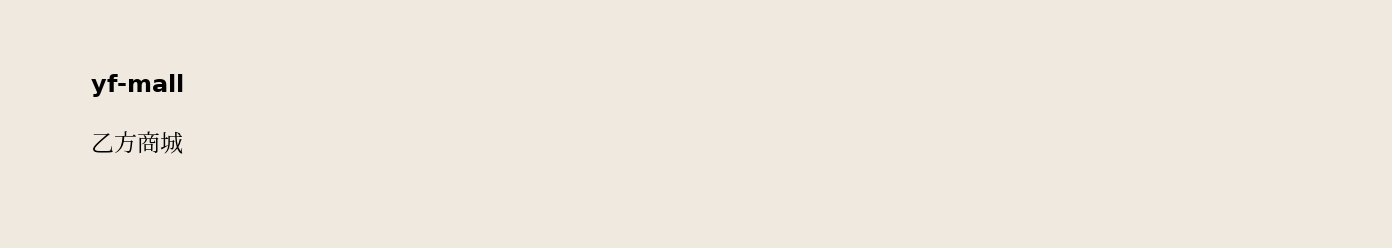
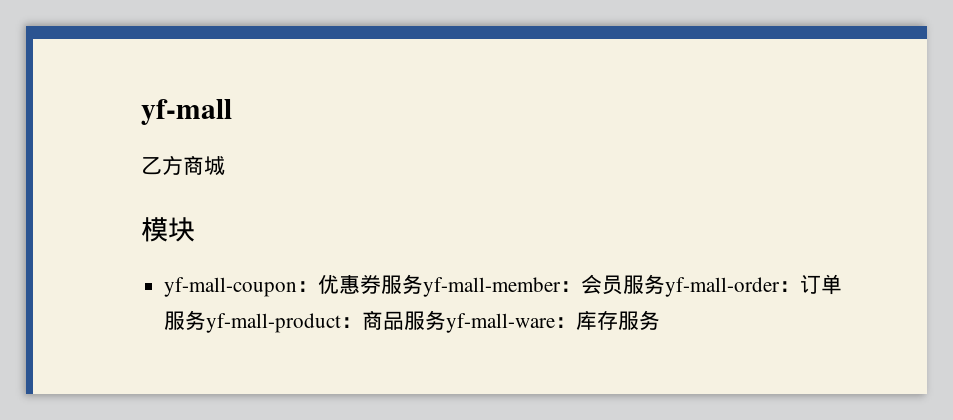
+ 模块
+ yf-mall-coupon：优惠券服务yf-mall-member：会员服务yf-mall-order：订单服务yf-mall-product：商品服务yf-mall-ware：库存服务

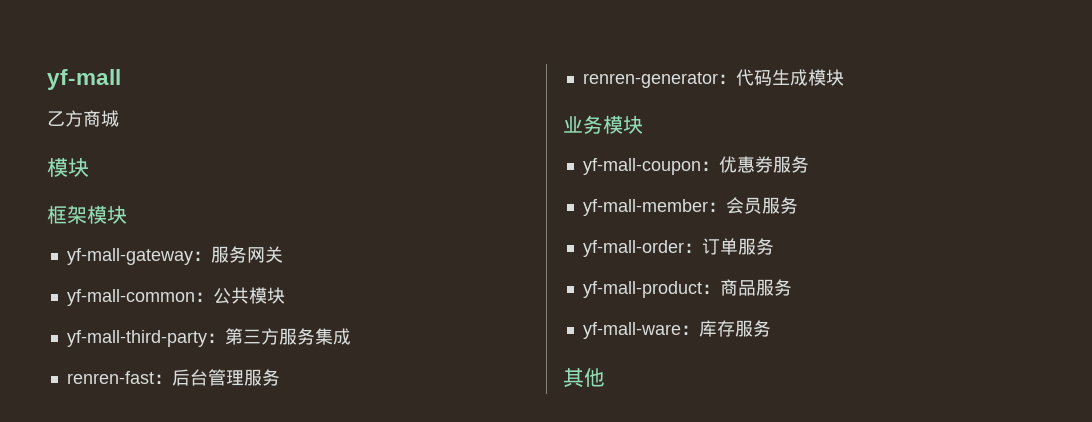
+ 框架模块
+ yf-mall-gateway：服务网关
+ yf-mall-common：公共模块
+ yf-mall-third-party：第三方服务集成
+ renren-fast：后台管理服务
+ renren-generator：代码生成模块
+ 业务模块
- yf-mall-coupon：优惠券服务yf-mall-member：会员服务yf-mall-order：订单服务yf-mall-product：商品服务yf-mall-ware：库存服务
+ yf-mall-coupon：优惠券服务
+ yf-mall-member：会员服务
+ yf-mall-order：订单服务
+ yf-mall-product：商品服务
+ yf-mall-ware：库存服务
+ 其他

